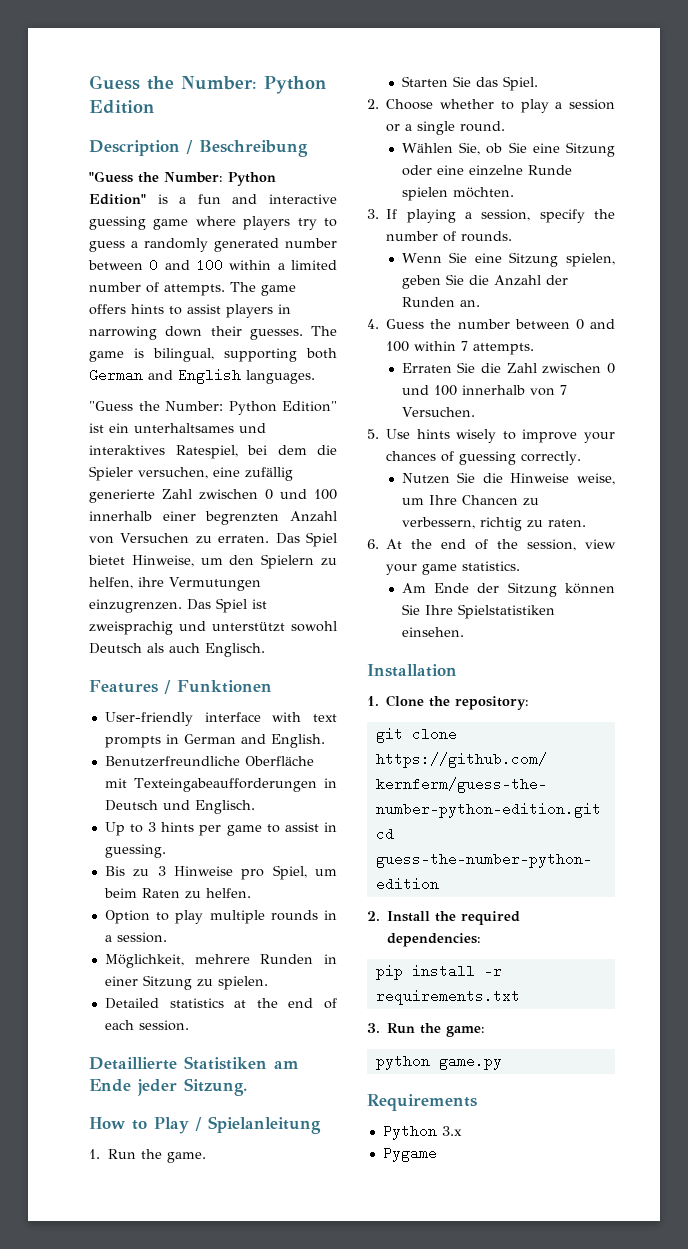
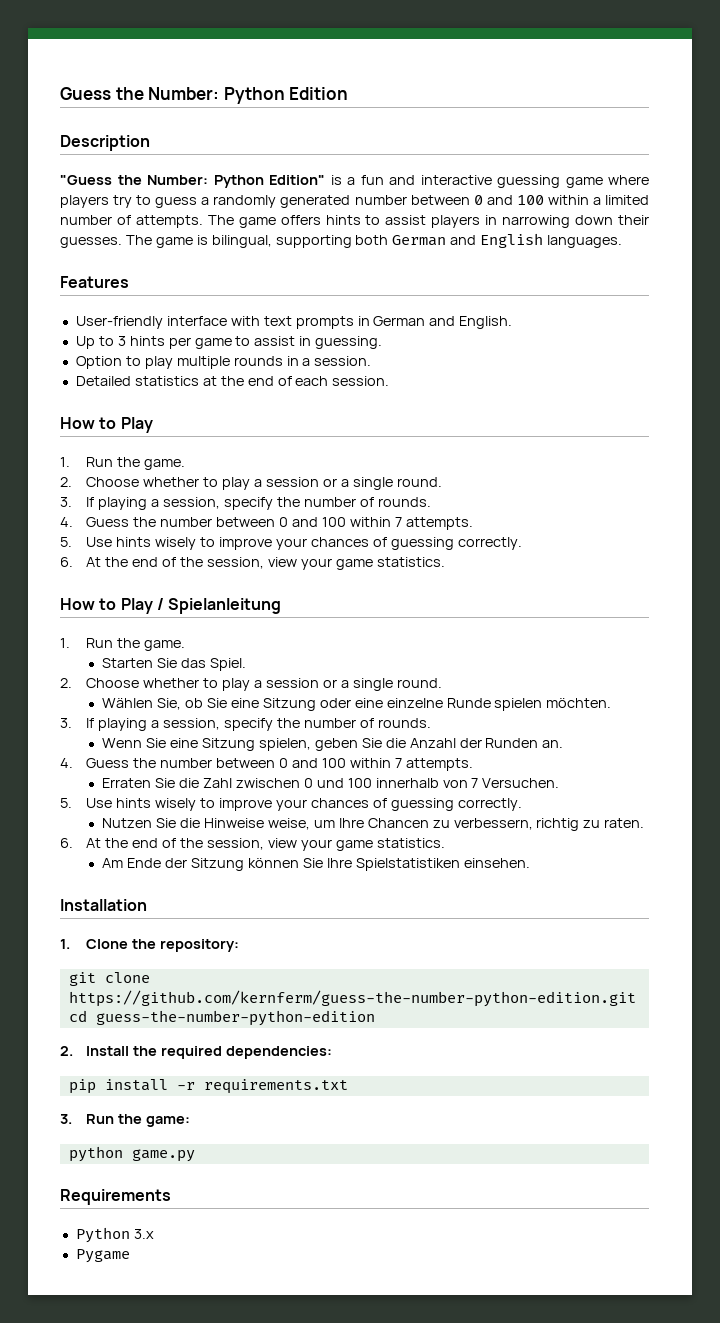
- Description / Beschreibung
+ Description
- "Guess the Number: Python Edition" ist ein unterhaltsames und interaktives Ratespiel, bei dem die Spieler versuchen, eine zufällig generierte Zahl zwischen 0 und 100 innerhalb einer begrenzten Anzahl von Versuchen zu erraten. Das Spiel bietet Hinweise, um den Spielern zu helfen, ihre Vermutungen einzugrenzen. Das Spiel ist zweisprachig und unterstützt sowohl Deutsch als auch Englisch.
- Features / Funktionen
+ Features
- Benutzerfreundliche Oberfläche mit Texteingabeaufforderungen in Deutsch und Englisch.
- Bis zu 3 Hinweise pro Spiel, um beim Raten zu helfen.
- Möglichkeit, mehrere Runden in einer Sitzung zu spielen.
  Detailed statistics at the end of each session.
- Detaillierte Statistiken am Ende jeder Sitzung.
+ How to Play
+ 1. Run the game.
+ 2. Choose whether to play a session or a single round.
+ 3. If playing a session, specify the number of rounds.
+ 4. Guess the number between 0 and 100 within 7 attempts.
+ 5. Use hints wisely to improve your chances of guessing correctly.
+ 6. At the end of the session, view your game statistics.

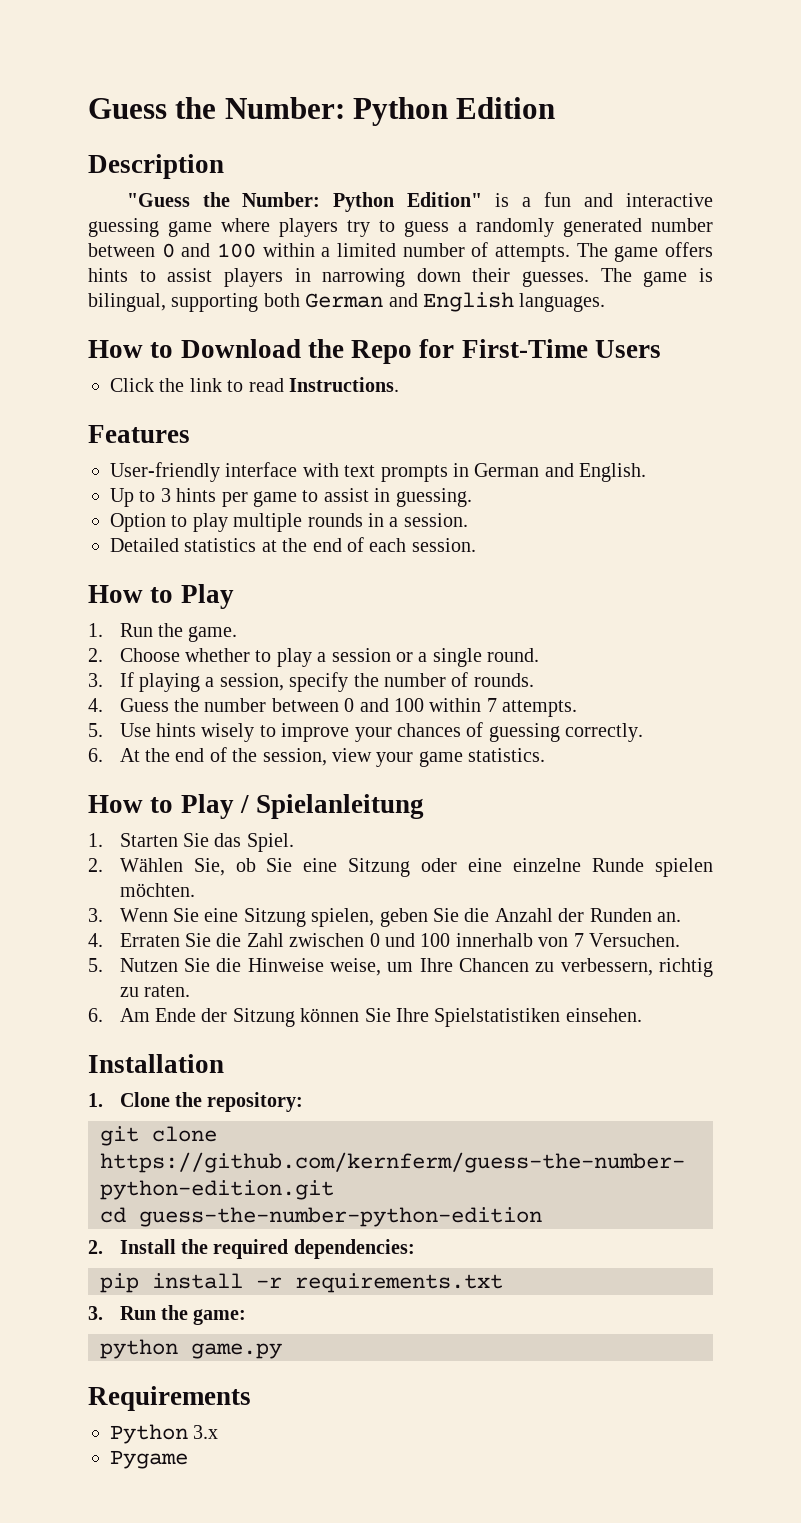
+ How to Download the Repo for First-Time Users
+ Click the link to read Instructions.
  How to Play / Spielanleitung
- 1. Run the game.
- Starten Sie das Spiel.
- 2. Choose whether to play a session or a single round.
- Wählen Sie, ob Sie eine Sitzung oder eine einzelne Runde spielen möchten.
- 3. If playing a session, specify the number of rounds.
- Wenn Sie eine Sitzung spielen, geben Sie die Anzahl der Runden an.
- 4. Guess the number between 0 and 100 within 7 attempts.
- Erraten Sie die Zahl zwischen 0 und 100 innerhalb von 7 Versuchen.
- 5. Use hints wisely to improve your chances of guessing correctly.
- Nutzen Sie die Hinweise weise, um Ihre Chancen zu verbessern, richtig zu raten.
- 6. At the end of the session, view your game statistics.
- Am Ende der Sitzung können Sie Ihre Spielstatistiken einsehen.
+ 1. Starten Sie das Spiel.
+ 2. Wählen Sie, ob Sie eine Sitzung oder eine einzelne Runde spielen möchten.
+ 3. Wenn Sie eine Sitzung spielen, geben Sie die Anzahl der Runden an.
+ 4. Erraten Sie die Zahl zwischen 0 und 100 innerhalb von 7 Versuchen.
+ 5. Nutzen Sie die Hinweise weise, um Ihre Chancen zu verbessern, richtig zu raten.
+ 6. Am Ende der Sitzung können Sie Ihre Spielstatistiken einsehen.

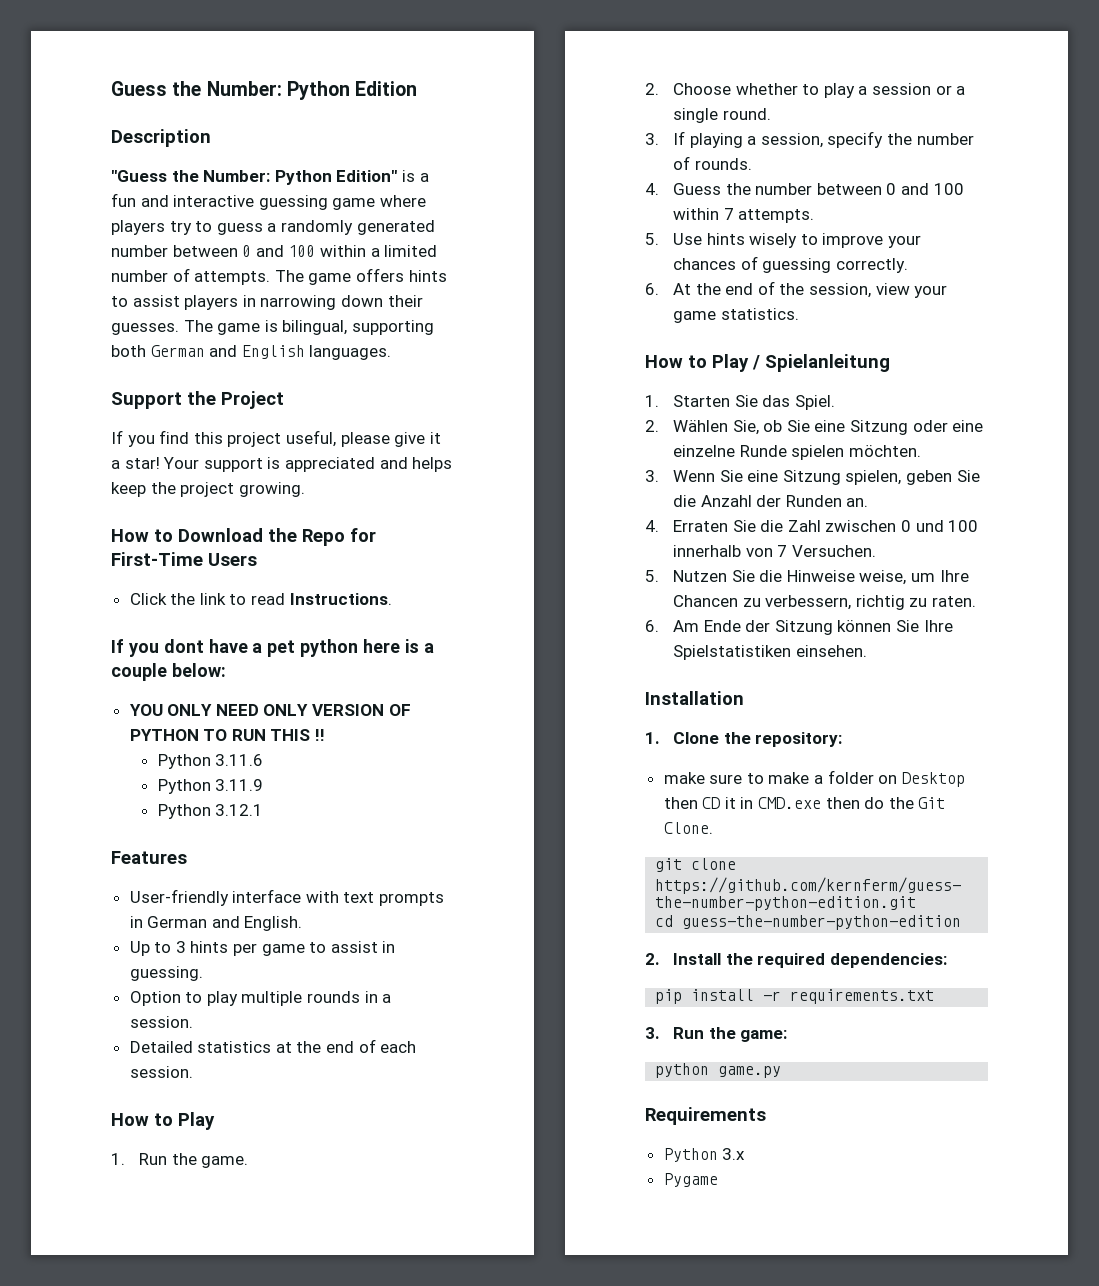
+ Support the Project
+ If you find this project useful, please give it a star! Your support is appreciated and helps keep the project growing.
+ If you dont have a pet python here is a couple below:
+ YOU ONLY NEED ONLY VERSION OF PYTHON TO RUN THIS !!
+ Python 3.11.6
+ Python 3.11.9
+ Python 3.12.1
+ make sure to make a folder on Desktop then CD it in CMD.exe then do the Git Clone.

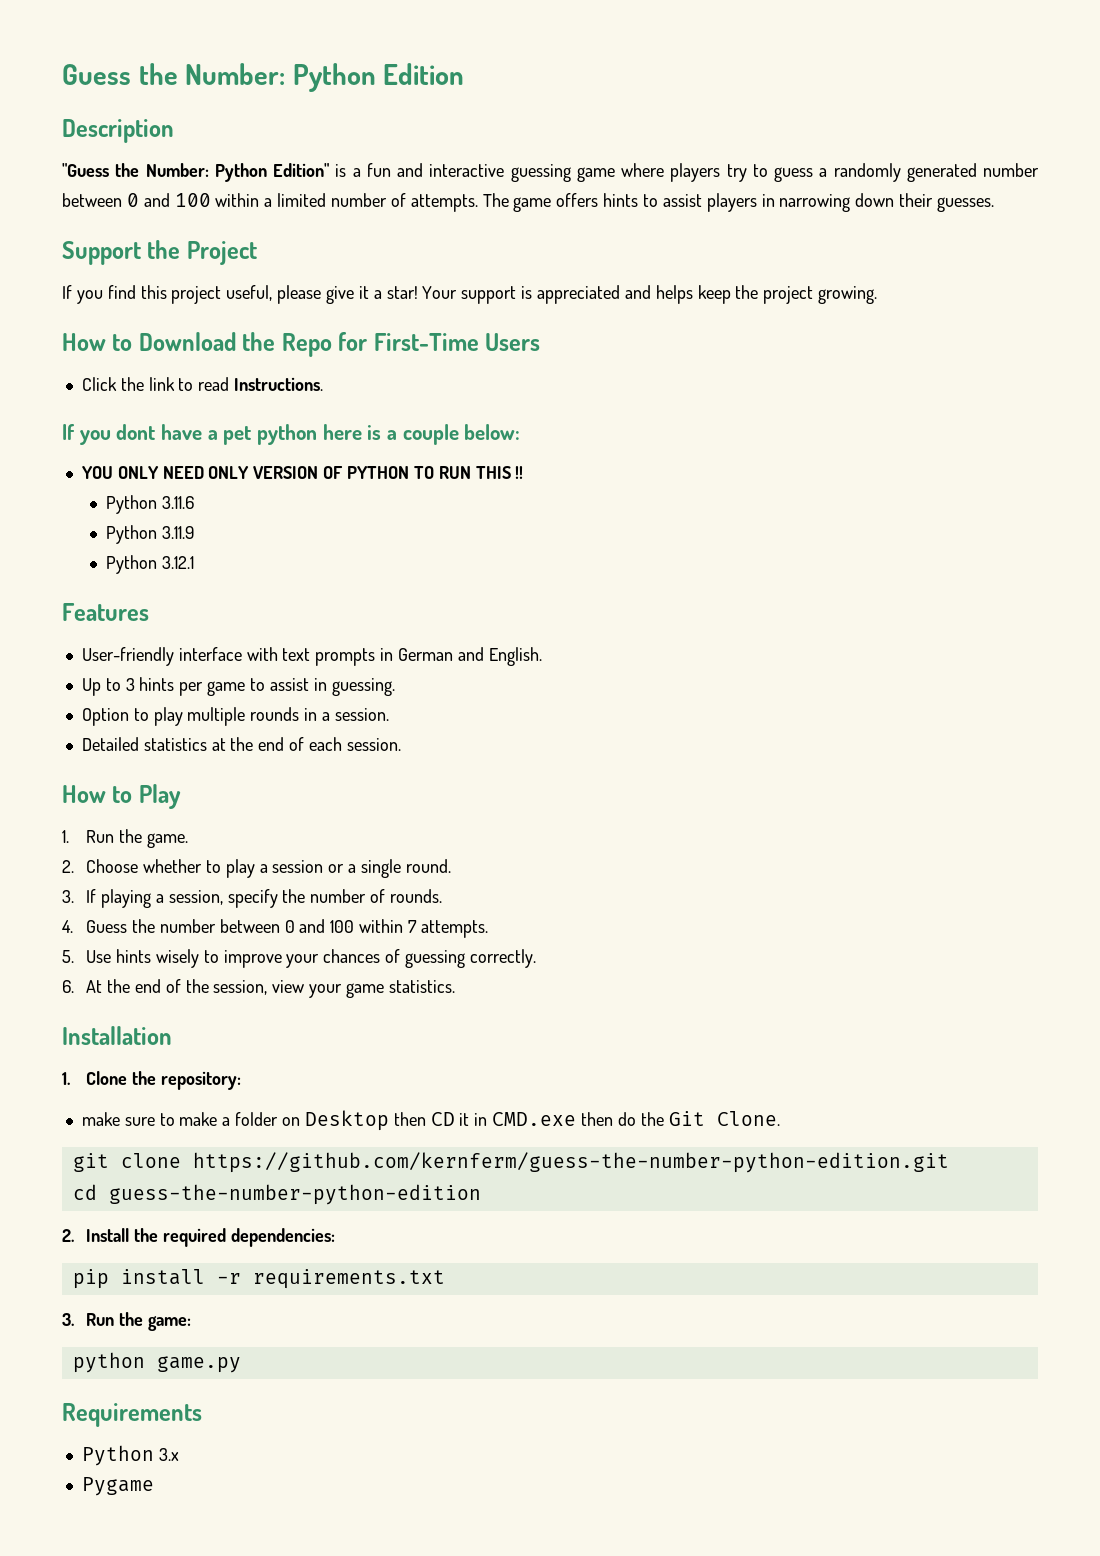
- The game is bilingual, supporting both German and English languages.
- How to Play / Spielanleitung
- 1. Starten Sie das Spiel.
- 2. Wählen Sie, ob Sie eine Sitzung oder eine einzelne Runde spielen möchten.
- 3. Wenn Sie eine Sitzung spielen, geben Sie die Anzahl der Runden an.
- 4. Erraten Sie die Zahl zwischen 0 und 100 innerhalb von 7 Versuchen.
- 5. Nutzen Sie die Hinweise weise, um Ihre Chancen zu verbessern, richtig zu raten.
- 6. Am Ende der Sitzung können Sie Ihre Spielstatistiken einsehen.

